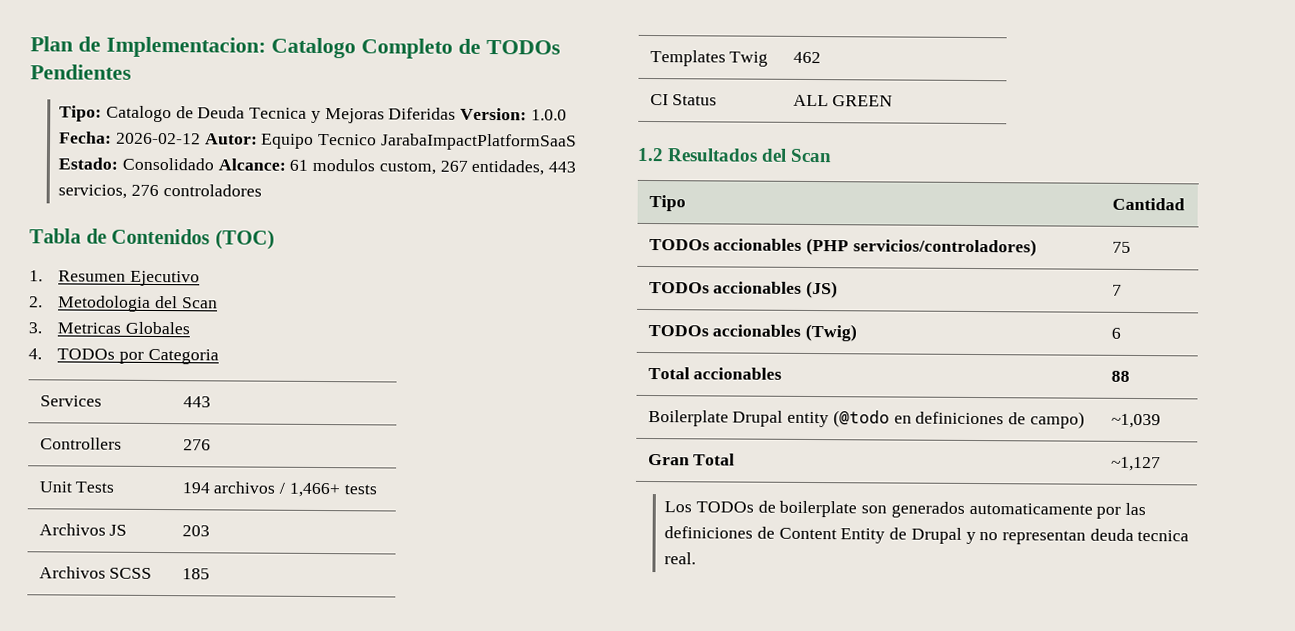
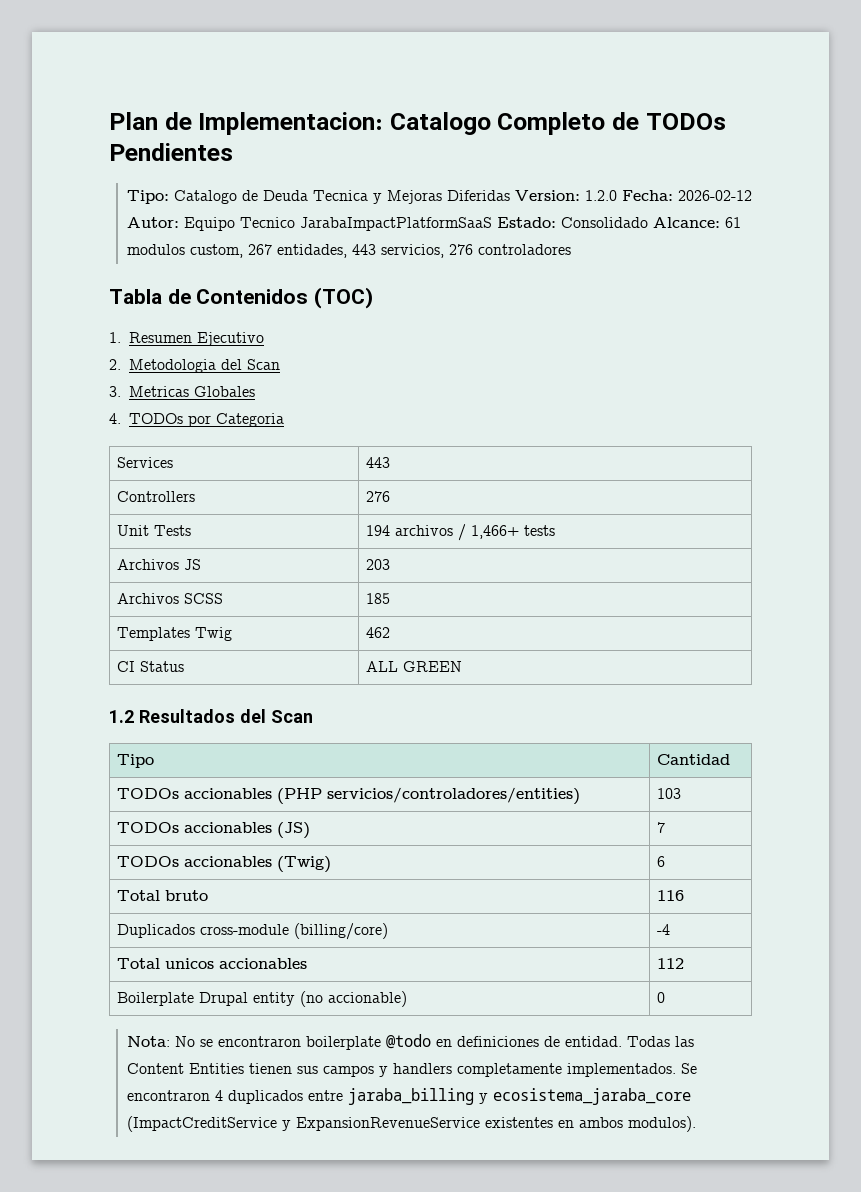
- Tipo: Catalogo de Deuda Tecnica y Mejoras Diferidas Version: 1.0.0 Fecha: 2026-02-12 Autor: Equipo Tecnico JarabaImpactPlatformSaaS Estado: Consolidado Alcance: 61 modulos custom, 267 entidades, 443 servicios, 276 controladores
+ Tipo: Catalogo de Deuda Tecnica y Mejoras Diferidas Version: 1.2.0 Fecha: 2026-02-12 Autor: Equipo Tecnico JarabaImpactPlatformSaaS Estado: Consolidado Alcance: 61 modulos custom, 267 entidades, 443 servicios, 276 controladores
- TODOs accionables (PHP servicios/controladores) | 75
+ TODOs accionables (PHP servicios/controladores/entities) | 103
- Total accionables | 88
+ Total bruto | 116
+ Duplicados cross-module (billing/core) | -4
+ Total unicos accionables | 112
- Boilerplate Drupal entity (@todo en definiciones de campo) | ~1,039
- Gran Total | ~1,127
- Los TODOs de boilerplate son generados automaticamente por las definiciones de Content Entity de Drupal y no representan deuda tecnica real.
+ Boilerplate Drupal entity (no accionable) | 0
+ Nota: No se encontraron boilerplate @todo en definiciones de entidad. Todas las Content Entities tienen sus campos y handlers completamente implementados. Se encontraron 4 duplicados entre jaraba_billing y ecosistema_jaraba_core (ImpactCreditService y ExpansionRevenueService existentes en ambos modulos).

